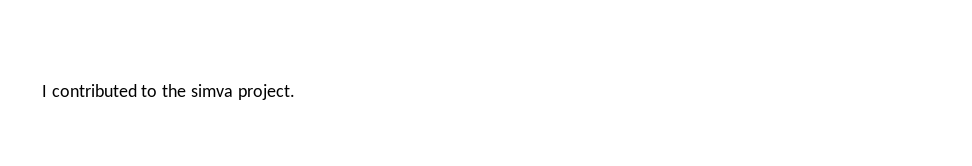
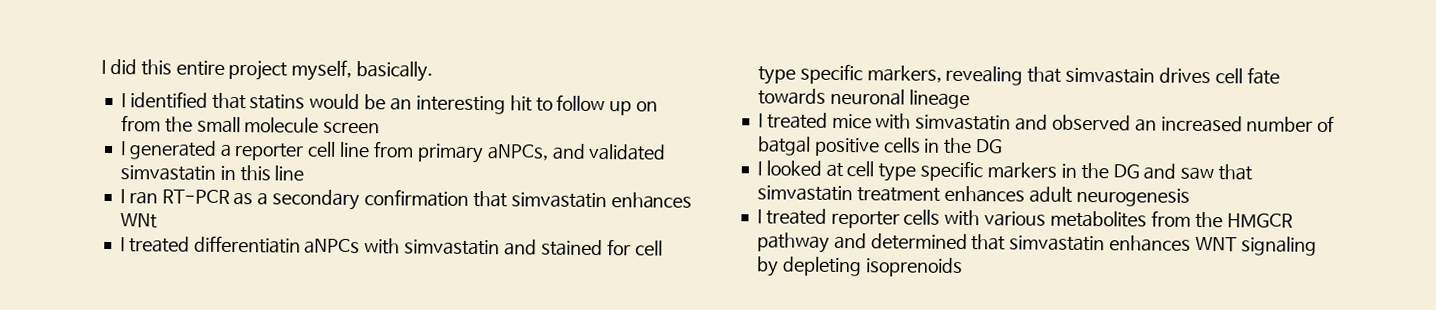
- I contributed to the simva project.
+ I did this entire project myself, basically.
+ I identified that statins would be an interesting hit to follow up on from the small molecule screen
+ I generated a reporter cell line from primary aNPCs, and validated simvastatin in this line
+ I ran RT-PCR as a secondary confirmation that simvastatin enhances WNt
+ I treated differentiatin aNPCs with simvastatin and stained for cell type specific markers, revealing that simvastain drives cell fate towards neuronal lineage
+ I treated mice with simvastatin and observed an increased number of batgal positive cells in the DG
+ I looked at cell type specific markers in the DG and saw that simvastatin treatment enhances adult neurogenesis
+ I treated reporter cells with various metabolites from the HMGCR pathway and determined that simvastatin enhances WNT signaling by depleting isoprenoids

